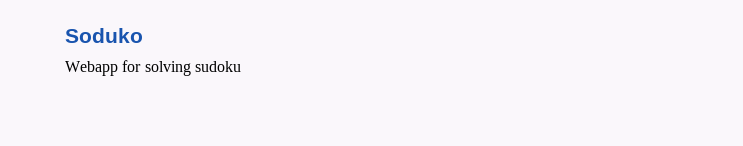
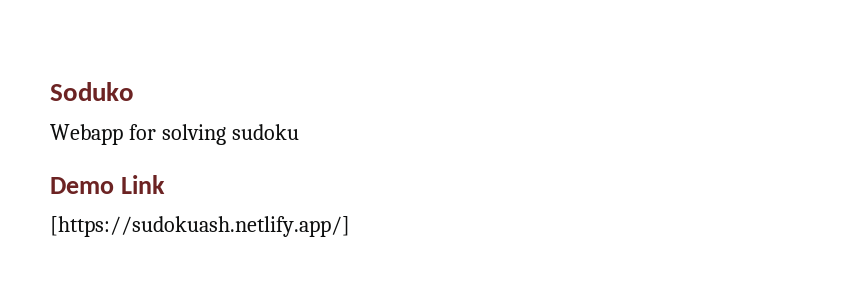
+ Demo Link
+ [https://sudokuash.netlify.app/]

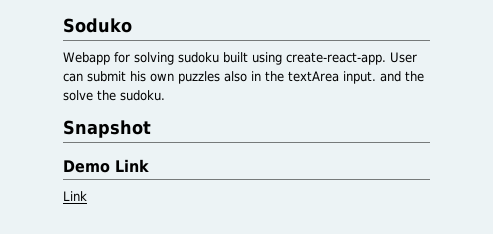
- Webapp for solving sudoku
+ Webapp for solving sudoku built using create-react-app. User can submit his own puzzles also in the textArea input. and the solve the sudoku.
+ Snapshot
  Demo Link
- [https://sudokuash.netlify.app/]
+ Link

